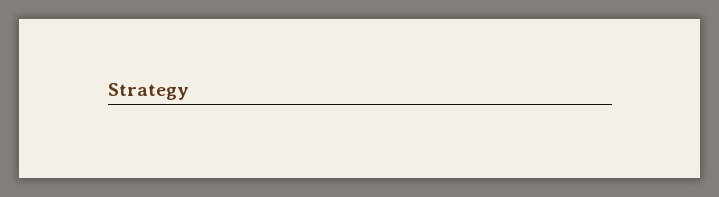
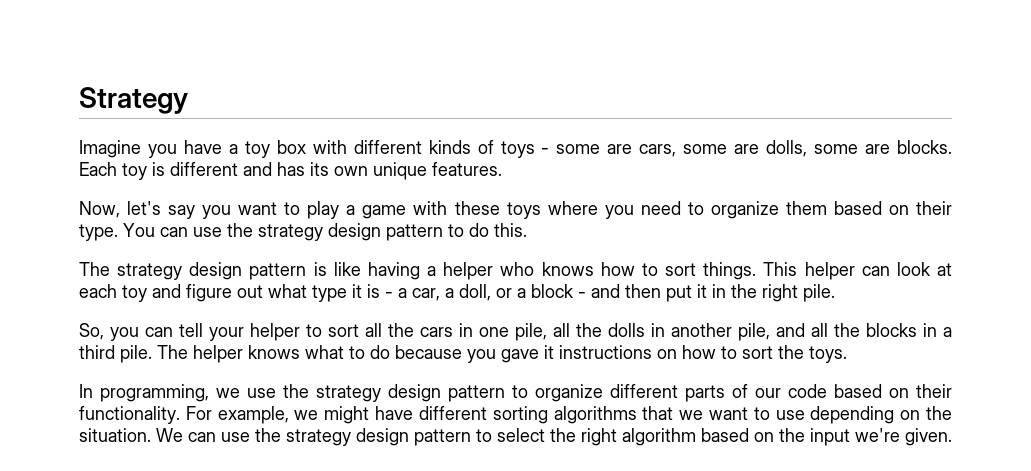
+ Imagine you have a toy box with different kinds of toys - some are cars, some are dolls, some are blocks. Each toy is different and has its own unique features.
+ Now, let's say you want to play a game with these toys where you need to organize them based on their type. You can use the strategy design pattern to do this.
+ The strategy design pattern is like having a helper who knows how to sort things. This helper can look at each toy and figure out what type it is - a car, a doll, or a block - and then put it in the right pile.
+ So, you can tell your helper to sort all the cars in one pile, all the dolls in another pile, and all the blocks in a third pile. The helper knows what to do because you gave it instructions on how to sort the toys.
+ In programming, we use the strategy design pattern to organize different parts of our code based on their functionality. For example, we might have different sorting algorithms that we want to use depending on the situation. We can use the strategy design pattern to select the right algorithm based on the input we're given.

